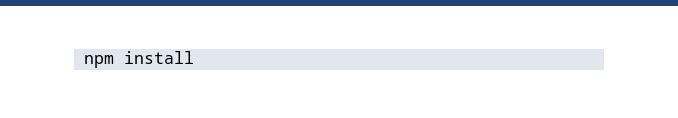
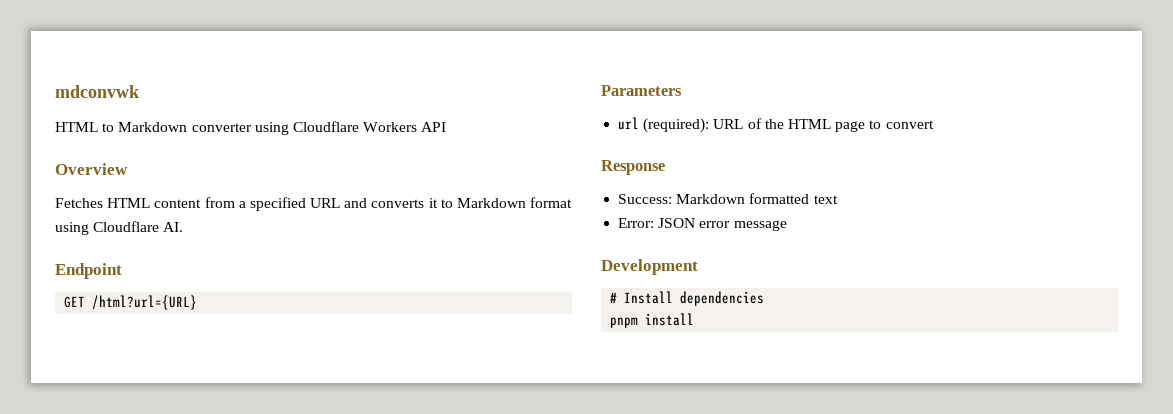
- npm install
+ mdconvwk
+ HTML to Markdown converter using Cloudflare Workers API
+ Overview
+ Fetches HTML content from a specified URL and converts it to Markdown format using Cloudflare AI.
+ Endpoint
+ GET /html?url={URL}
+ Parameters
+ url (required): URL of the HTML page to convert
+ Response
+ Success: Markdown formatted text
+ Error: JSON error message
+ Development
+ # Install dependencies
+ pnpm install

